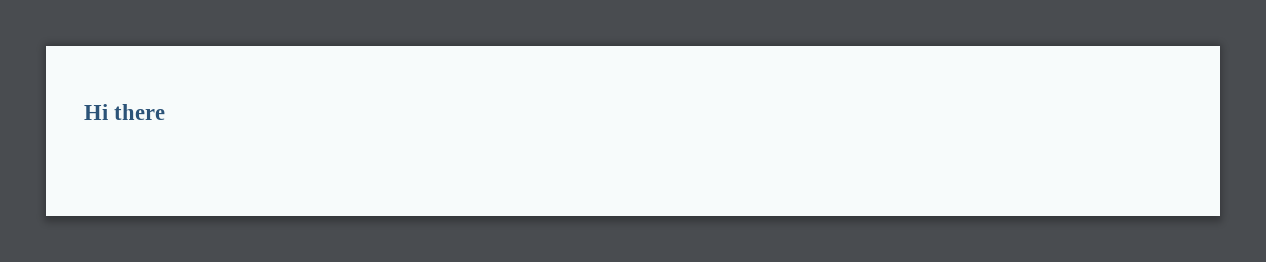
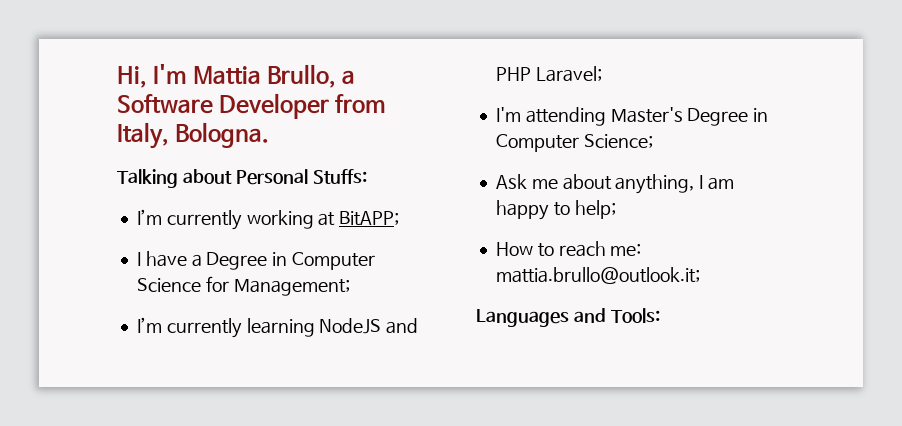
- Hi there
+ Hi, I'm Mattia Brullo, a Software Developer from Italy, Bologna.
+ Talking about Personal Stuffs:
+ I’m currently working at BitAPP;
+ I have a Degree in Computer Science for Management;
+ I’m currently learning NodeJS and PHP Laravel;
+ I'm attending Master's Degree in Computer Science;
+ Ask me about anything, I am happy to help;
+ How to reach me: mattia.brullo@outlook.it;
+ Languages and Tools:

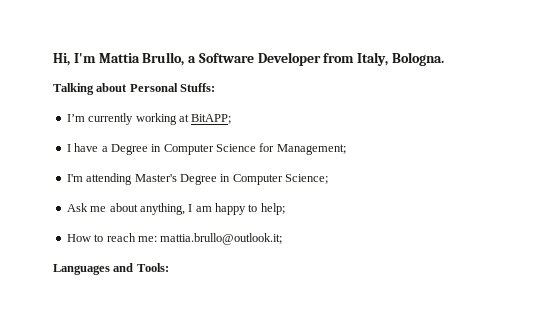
- I’m currently learning NodeJS and PHP Laravel;

